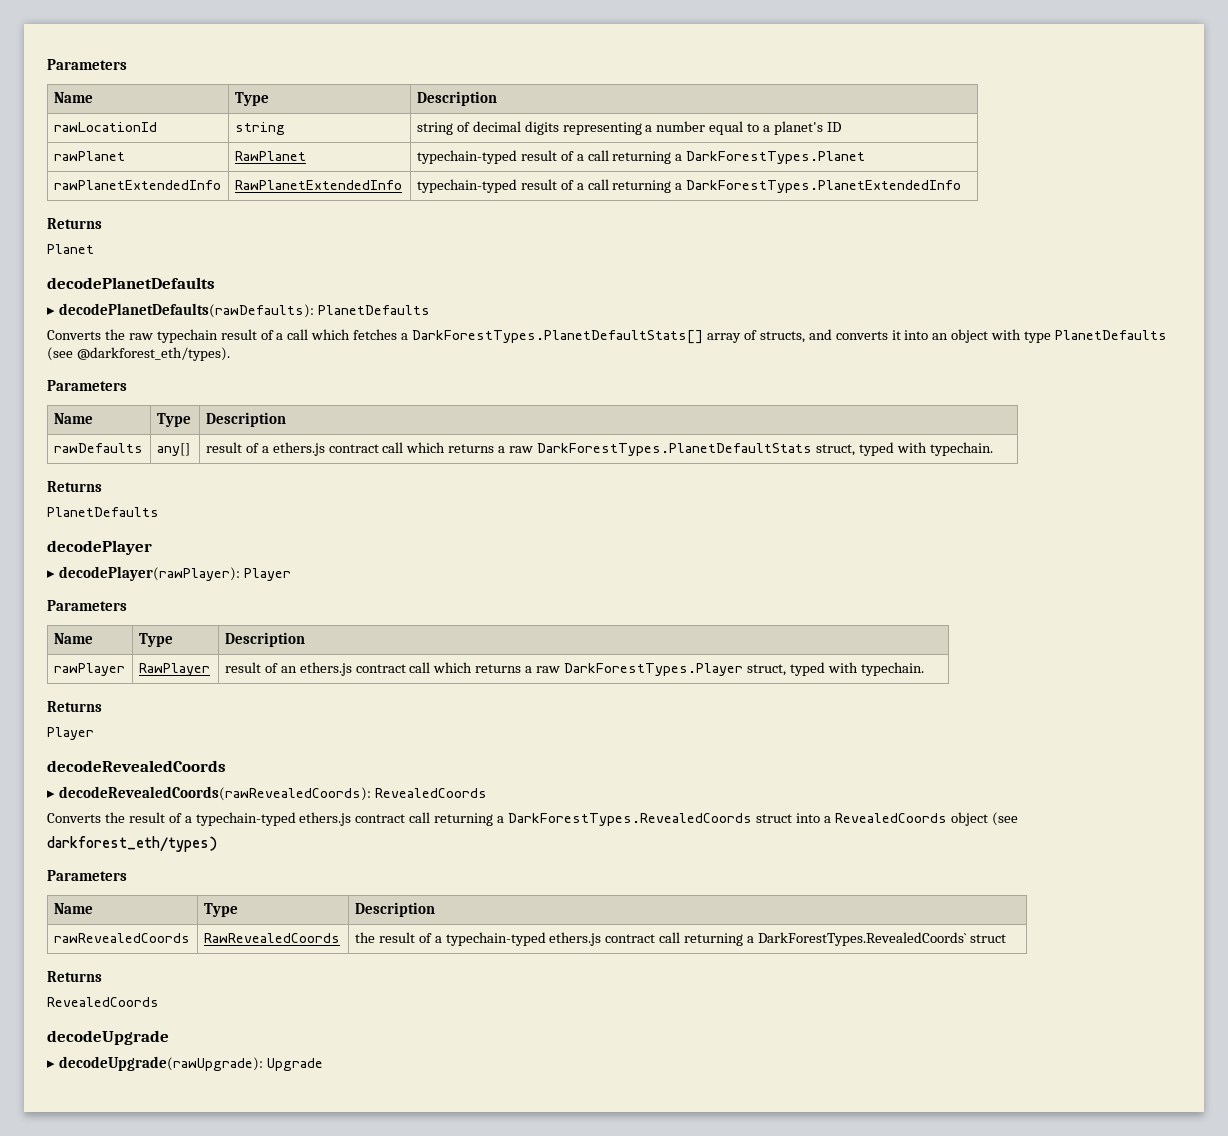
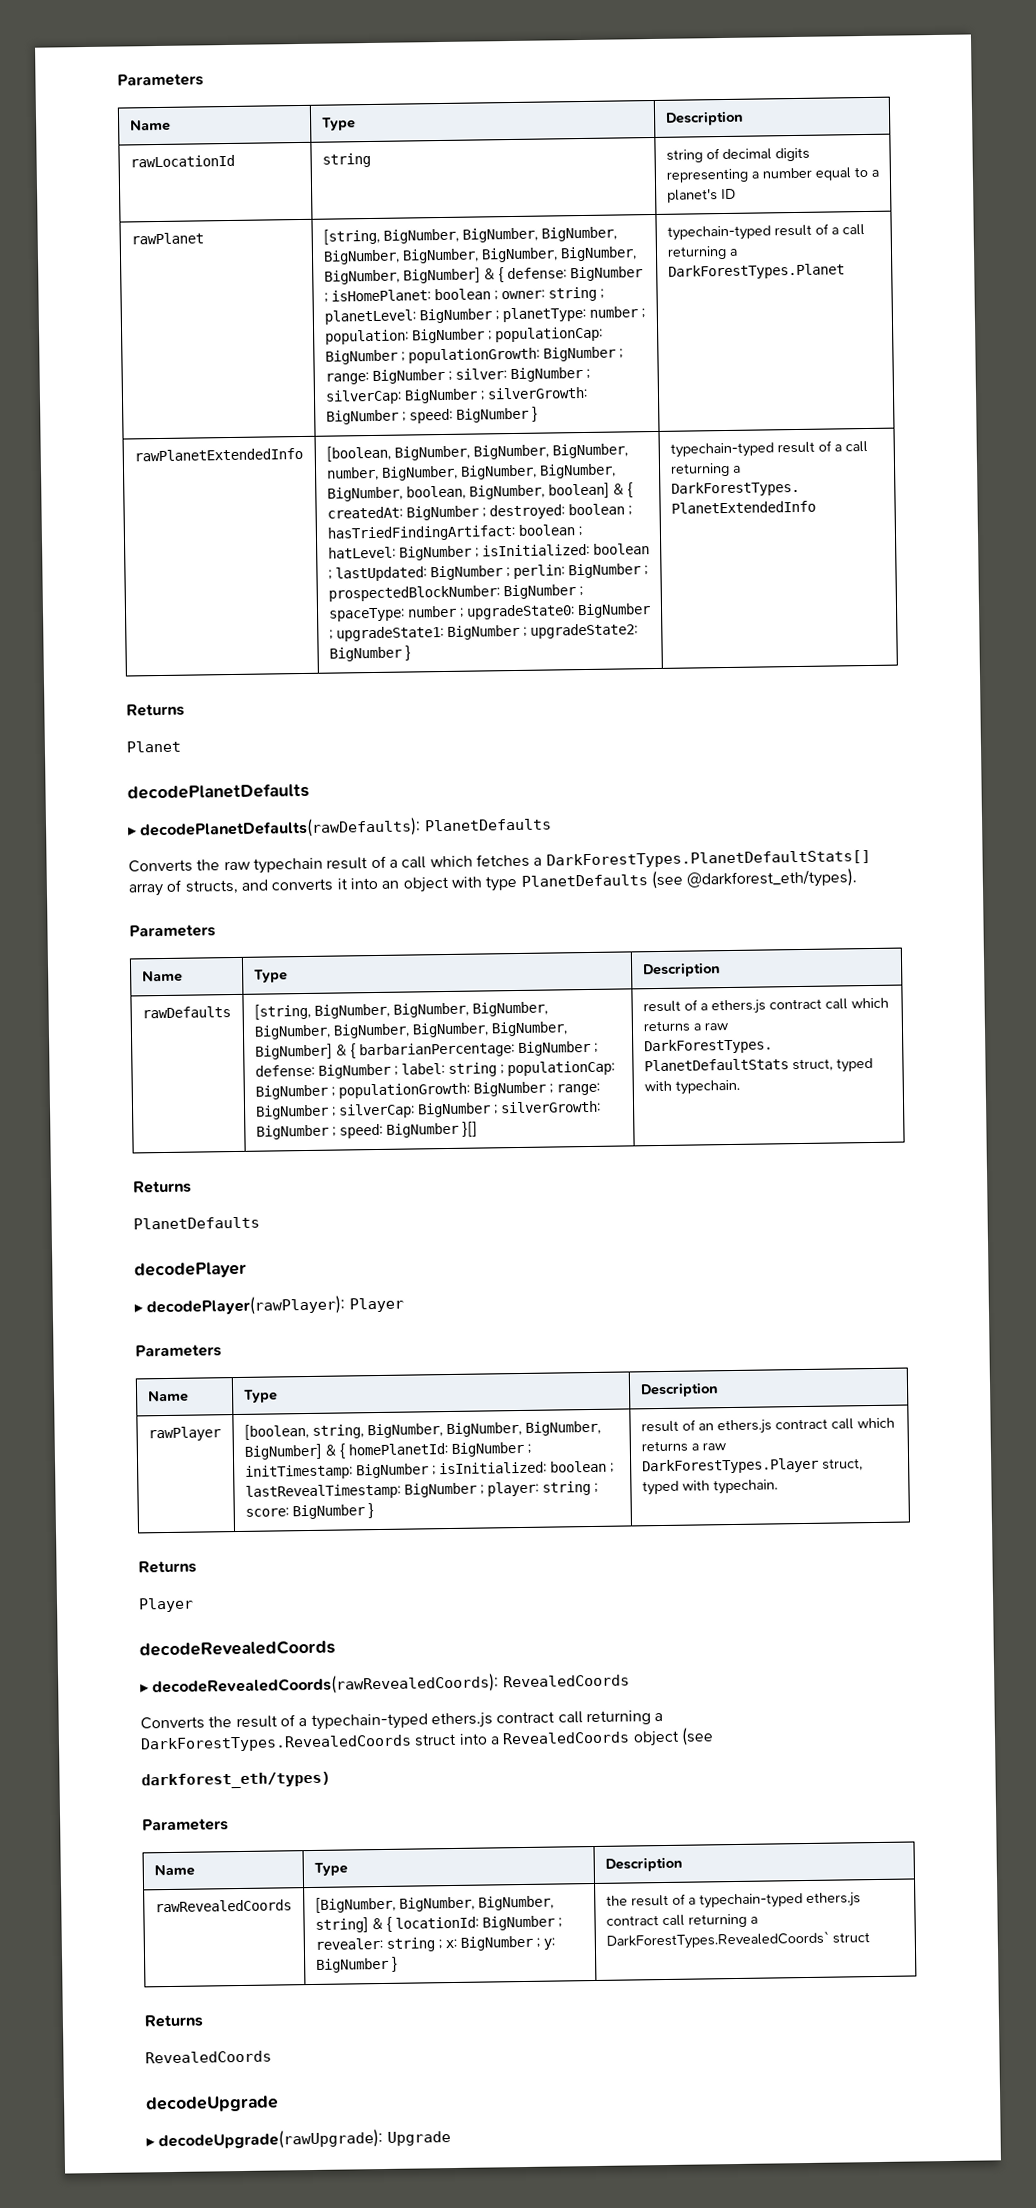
- RawPlanet
+ [string, BigNumber, BigNumber, BigNumber, BigNumber, BigNumber, BigNumber, BigNumber, BigNumber, BigNumber] & { defense: BigNumber ; isHomePlanet: boolean ; owner: string ; planetLevel: BigNumber ; planetType: number ; population: BigNumber ; populationCap: BigNumber ; populationGrowth: BigNumber ; range: BigNumber ; silver: BigNumber ; silverCap: BigNumber ; silverGrowth: BigNumber ; speed: BigNumber }
- RawPlanetExtendedInfo
+ [boolean, BigNumber, BigNumber, BigNumber, number, BigNumber, BigNumber, BigNumber, BigNumber, boolean, BigNumber, boolean] & { createdAt: BigNumber ; destroyed: boolean ; hasTriedFindingArtifact: boolean ; hatLevel: BigNumber ; isInitialized: boolean ; lastUpdated: BigNumber ; perlin: BigNumber ; prospectedBlockNumber: BigNumber ; spaceType: number ; upgradeState0: BigNumber ; upgradeState1: BigNumber ; upgradeState2: BigNumber }
- any[]
+ [string, BigNumber, BigNumber, BigNumber, BigNumber, BigNumber, BigNumber, BigNumber, BigNumber] & { barbarianPercentage: BigNumber ; defense: BigNumber ; label: string ; populationCap: BigNumber ; populationGrowth: BigNumber ; range: BigNumber ; silverCap: BigNumber ; silverGrowth: BigNumber ; speed: BigNumber }[]
- RawPlayer
+ [boolean, string, BigNumber, BigNumber, BigNumber, BigNumber] & { homePlanetId: BigNumber ; initTimestamp: BigNumber ; isInitialized: boolean ; lastRevealTimestamp: BigNumber ; player: string ; score: BigNumber }
- rawRevealedCoords | RawRevealedCoords | the result of a typechain-typed ethers.js contract call returning a DarkForestTypes.RevealedCoords` struct
+ rawRevealedCoords | [BigNumber, BigNumber, BigNumber, string] & { locationId: BigNumber ; revealer: string ; x: BigNumber ; y: BigNumber } | the result of a typechain-typed ethers.js contract call returning a DarkForestTypes.RevealedCoords` struct

